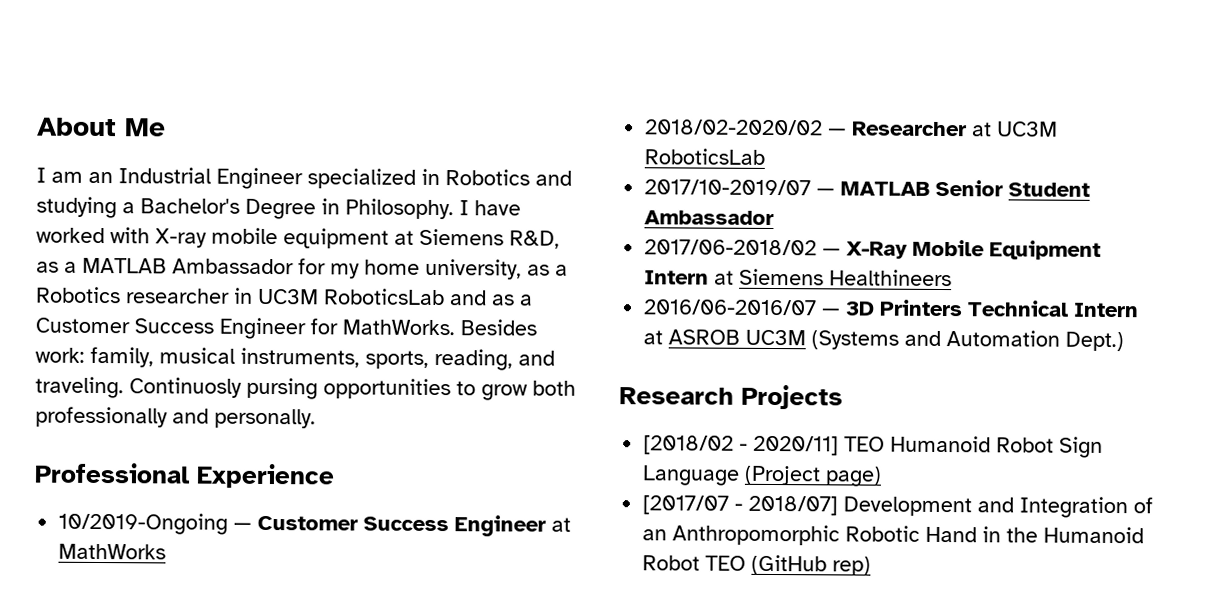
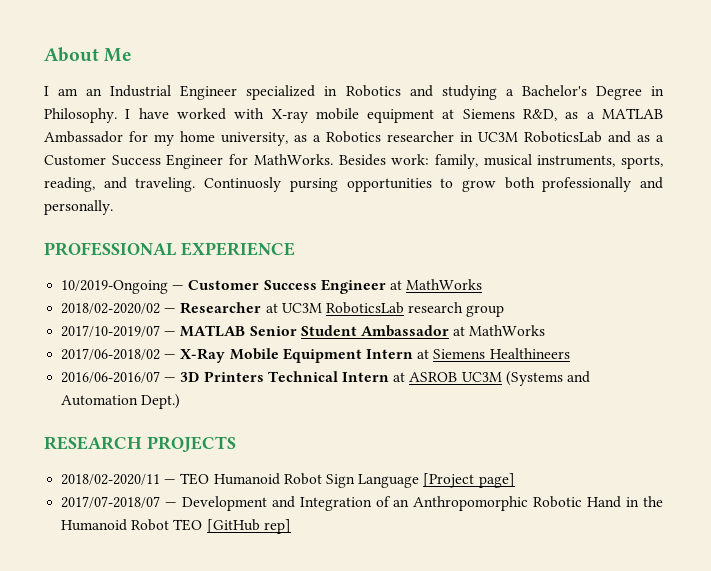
- Professional Experience
+ PROFESSIONAL EXPERIENCE
- 2018/02-2020/02 — Researcher at UC3M RoboticsLab
+ 2018/02-2020/02 — Researcher at UC3M RoboticsLab research group
- 2017/10-2019/07 — MATLAB Senior Student Ambassador
+ 2017/10-2019/07 — MATLAB Senior Student Ambassador at MathWorks
- Research Projects
- [2018/02 - 2020/11] TEO Humanoid Robot Sign Language (Project page)
- [2017/07 - 2018/07] Development and Integration of an Anthropomorphic Robotic Hand in the Humanoid Robot TEO (GitHub rep)
+ RESEARCH PROJECTS
+ 2018/02-2020/11 — TEO Humanoid Robot Sign Language [Project page]
+ 2017/07-2018/07 — Development and Integration of an Anthropomorphic Robotic Hand in the Humanoid Robot TEO [GitHub rep]

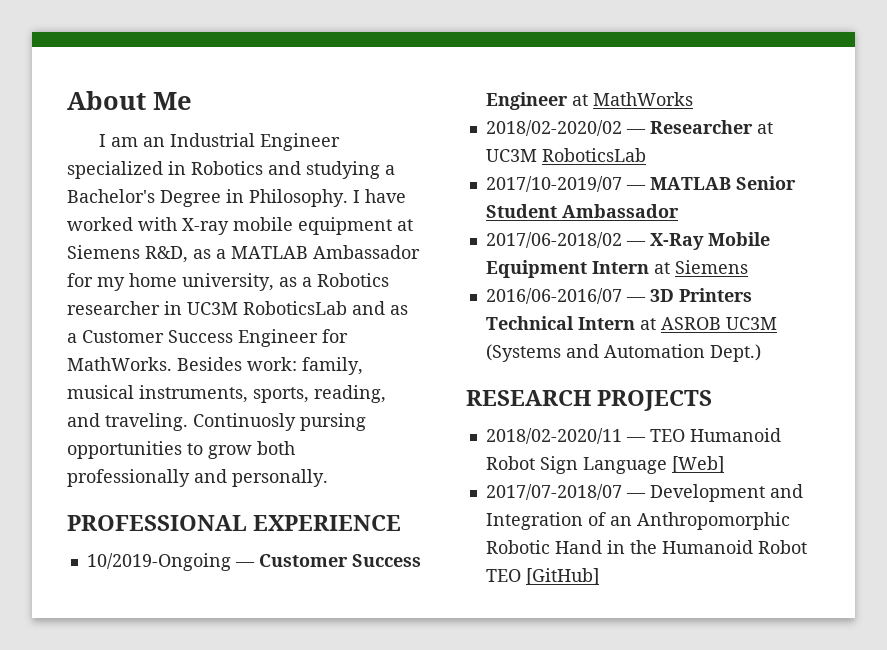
- 2018/02-2020/02 — Researcher at UC3M RoboticsLab research group
+ 2018/02-2020/02 — Researcher at UC3M RoboticsLab
- 2017/10-2019/07 — MATLAB Senior Student Ambassador at MathWorks
+ 2017/10-2019/07 — MATLAB Senior Student Ambassador
- 2017/06-2018/02 — X-Ray Mobile Equipment Intern at Siemens Healthineers
+ 2017/06-2018/02 — X-Ray Mobile Equipment Intern at Siemens
- 2018/02-2020/11 — TEO Humanoid Robot Sign Language [Project page]
+ 2018/02-2020/11 — TEO Humanoid Robot Sign Language [Web]
- 2017/07-2018/07 — Development and Integration of an Anthropomorphic Robotic Hand in the Humanoid Robot TEO [GitHub rep]
+ 2017/07-2018/07 — Development and Integration of an Anthropomorphic Robotic Hand in the Humanoid Robot TEO [GitHub]

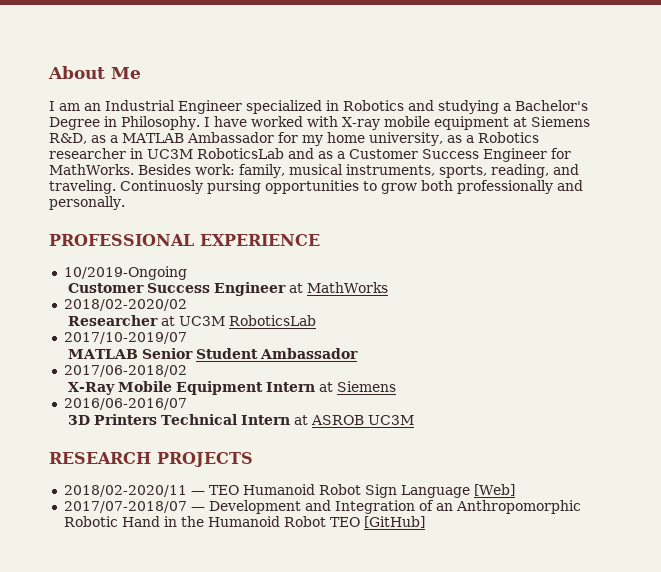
- 10/2019-Ongoing — Customer Success Engineer at MathWorks
+ 10/2019-Ongoing
+ Customer Success Engineer at MathWorks
- 2018/02-2020/02 — Researcher at UC3M RoboticsLab
+ 2018/02-2020/02
+ Researcher at UC3M RoboticsLab
- 2017/10-2019/07 — MATLAB Senior Student Ambassador
+ 2017/10-2019/07
+ MATLAB Senior Student Ambassador
- 2017/06-2018/02 — X-Ray Mobile Equipment Intern at Siemens
+ 2017/06-2018/02
+ X-Ray Mobile Equipment Intern at Siemens
- 2016/06-2016/07 — 3D Printers Technical Intern at ASROB UC3M (Systems and Automation Dept.)
+ 2016/06-2016/07
+ 3D Printers Technical Intern at ASROB UC3M

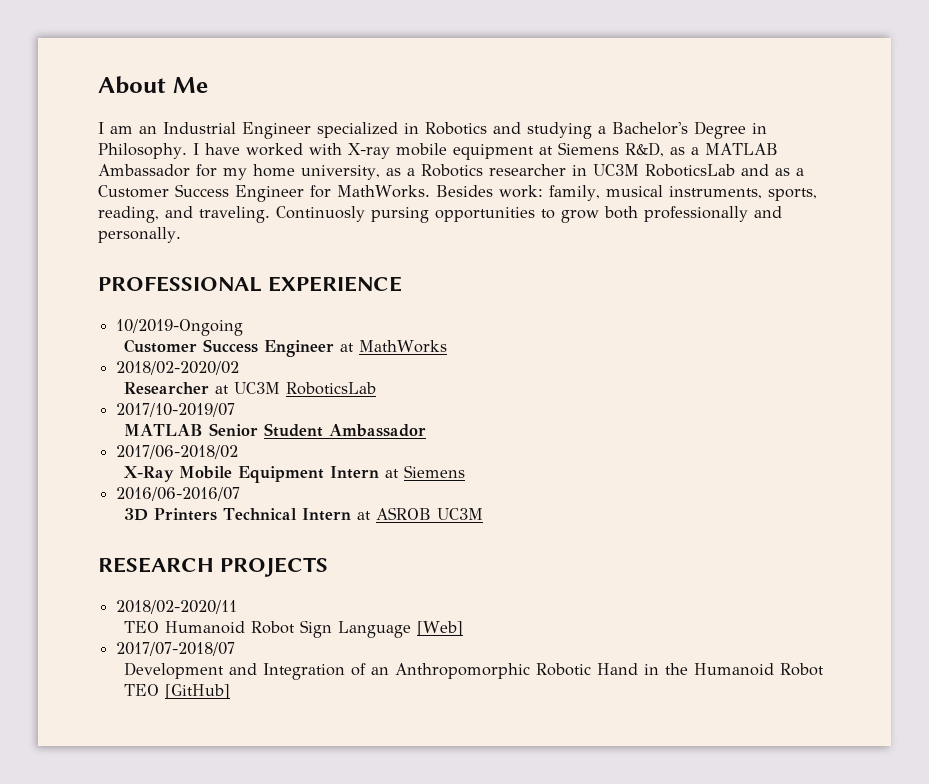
- 2018/02-2020/11 — TEO Humanoid Robot Sign Language [Web]
+ 2018/02-2020/11
+ TEO Humanoid Robot Sign Language [Web]
- 2017/07-2018/07 — Development and Integration of an Anthropomorphic Robotic Hand in the Humanoid Robot TEO [GitHub]
+ 2017/07-2018/07
+ Development and Integration of an Anthropomorphic Robotic Hand in the Humanoid Robot TEO [GitHub]

